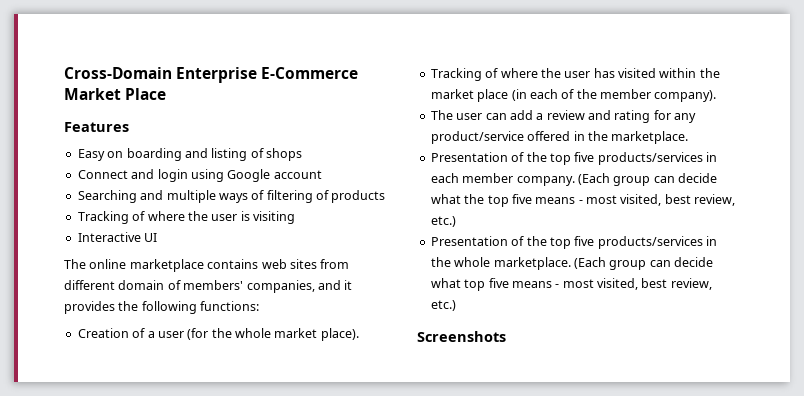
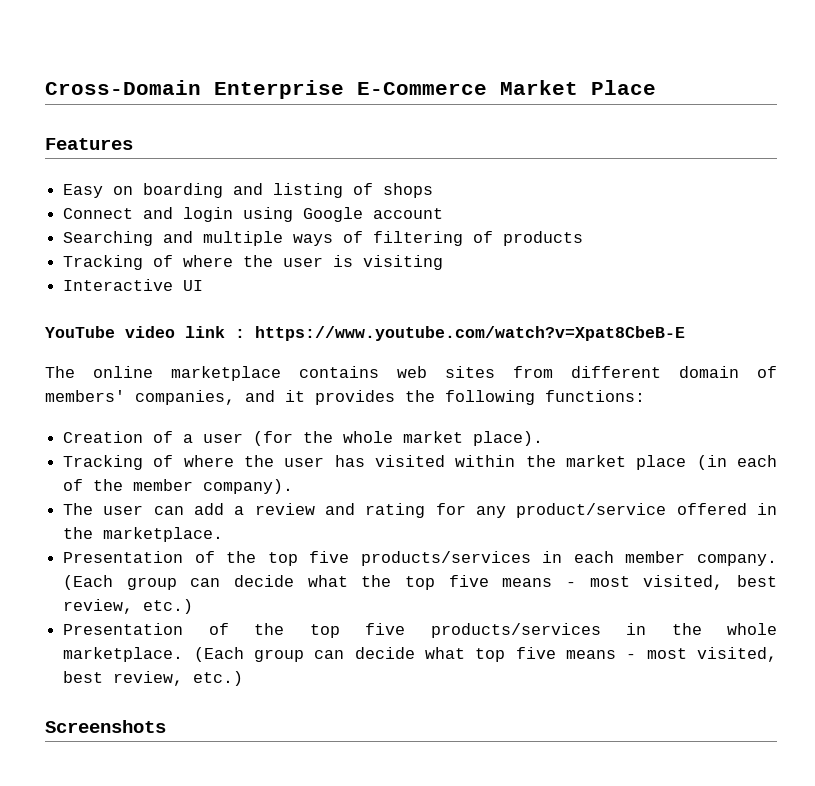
+ YouTube video link : https://www.youtube.com/watch?v=Xpat8CbeB-E

